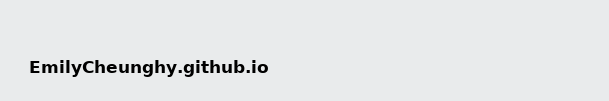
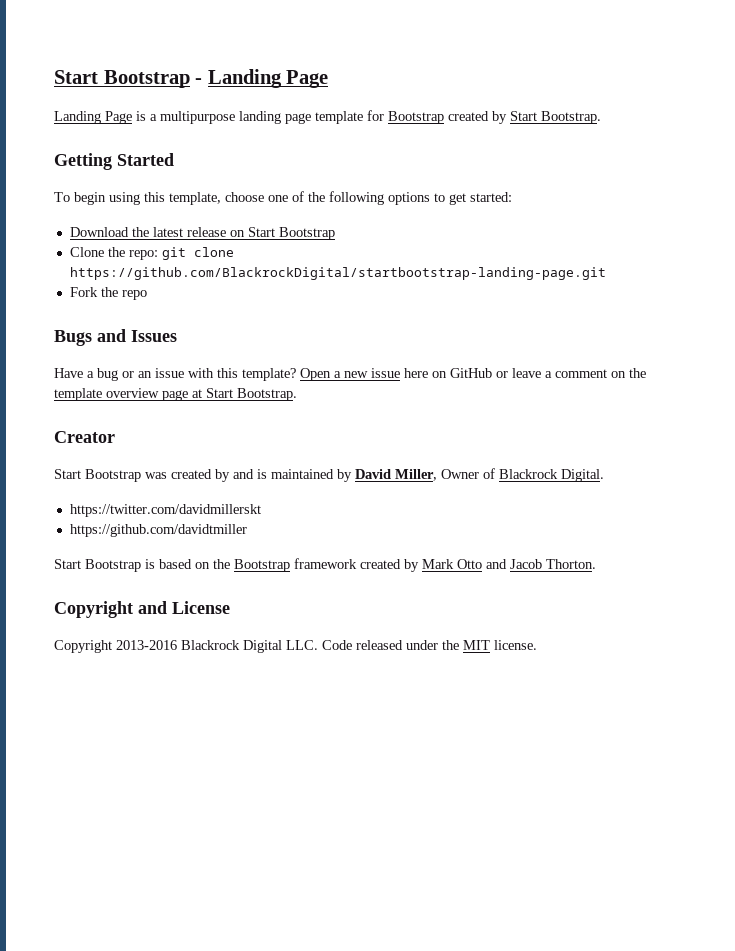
- EmilyCheunghy.github.io
+ Start Bootstrap - Landing Page
+ Landing Page is a multipurpose landing page template for Bootstrap created by Start Bootstrap.
+ Getting Started
+ To begin using this template, choose one of the following options to get started:
+ Download the latest release on Start Bootstrap
+ Clone the repo: git clone https://github.com/BlackrockDigital/startbootstrap-landing-page.git
+ Fork the repo
+ Bugs and Issues
+ Have a bug or an issue with this template? Open a new issue here on GitHub or leave a comment on the template overview page at Start Bootstrap.
+ Creator
+ Start Bootstrap was created by and is maintained by David Miller, Owner of Blackrock Digital.
+ https://twitter.com/davidmillerskt
+ https://github.com/davidtmiller
+ Start Bootstrap is based on the Bootstrap framework created by Mark Otto and Jacob Thorton.
+ Copyright and License
+ Copyright 2013-2016 Blackrock Digital LLC. Code released under the MIT license.

